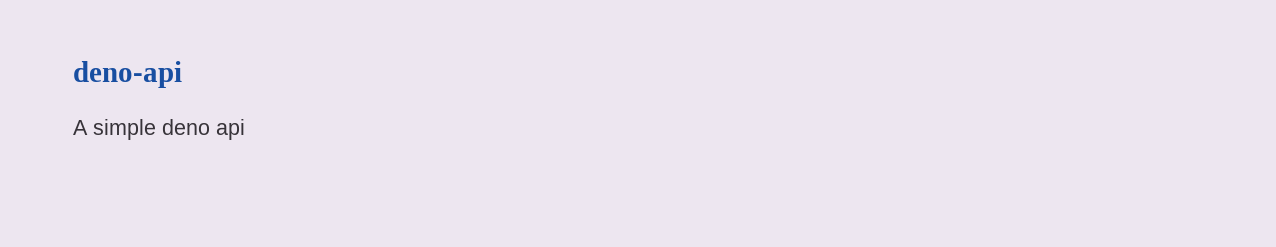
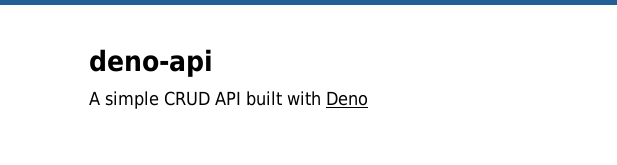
- A simple deno api
+ A simple CRUD API built with Deno

